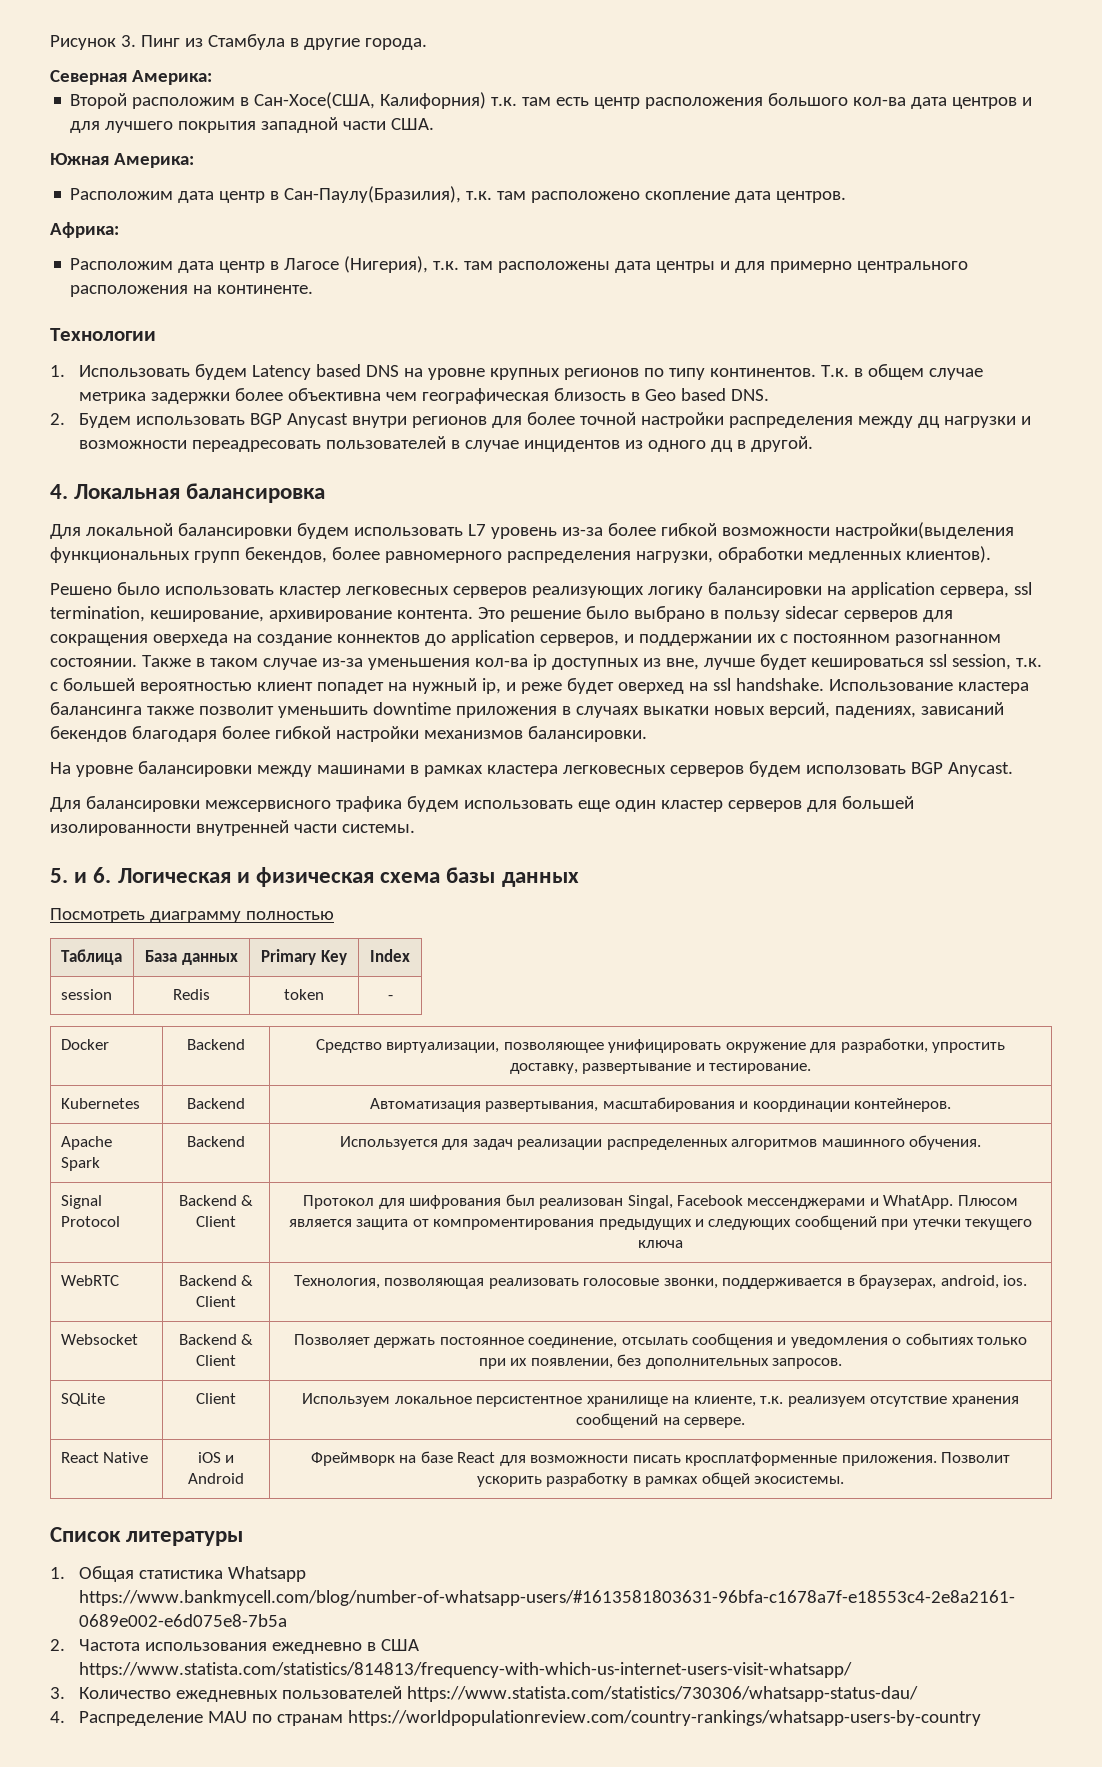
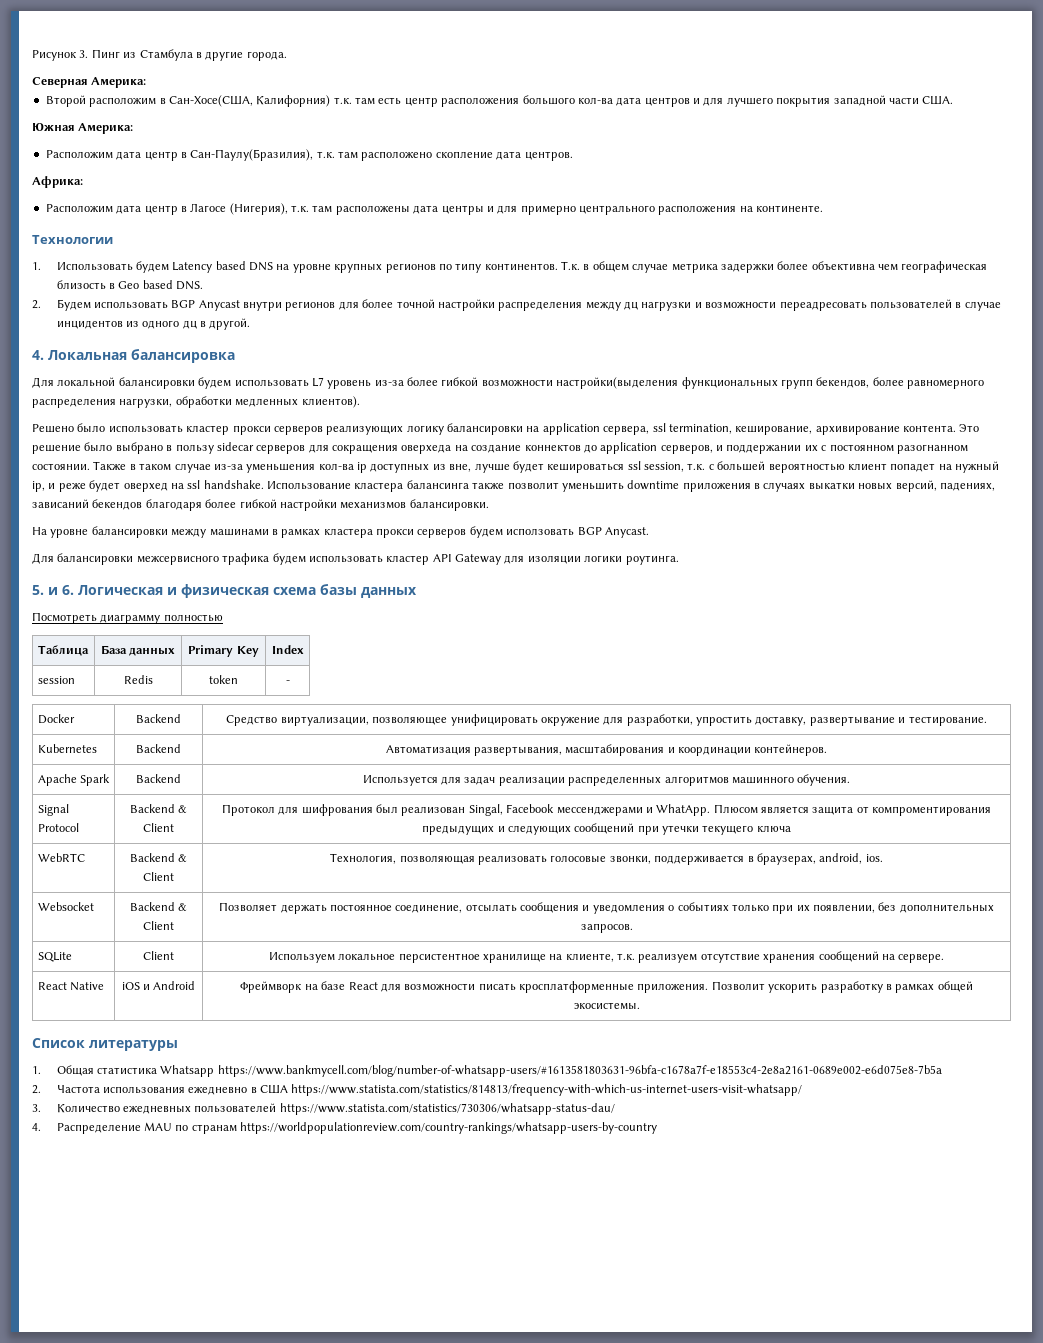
- Решено было использовать кластер легковесных серверов реализующих логику балансировки на application сервера, ssl termination, кеширование, архивирование контента.
+ Решено было использовать кластер прокси серверов реализующих логику балансировки на application сервера, ssl termination, кеширование, архивирование контента.
- На уровне балансировки между машинами в рамках кластера легковесных серверов будем исползовать BGP Anycast.
+ На уровне балансировки между машинами в рамках кластера прокси серверов будем исползовать BGP Anycast.
- Для балансировки межсервисного трафика будем использовать еще один кластер серверов для большей изолированности внутренней части системы.
+ Для балансировки межсервисного трафика будем использовать кластер API Gateway для изоляции логики роутинга.

